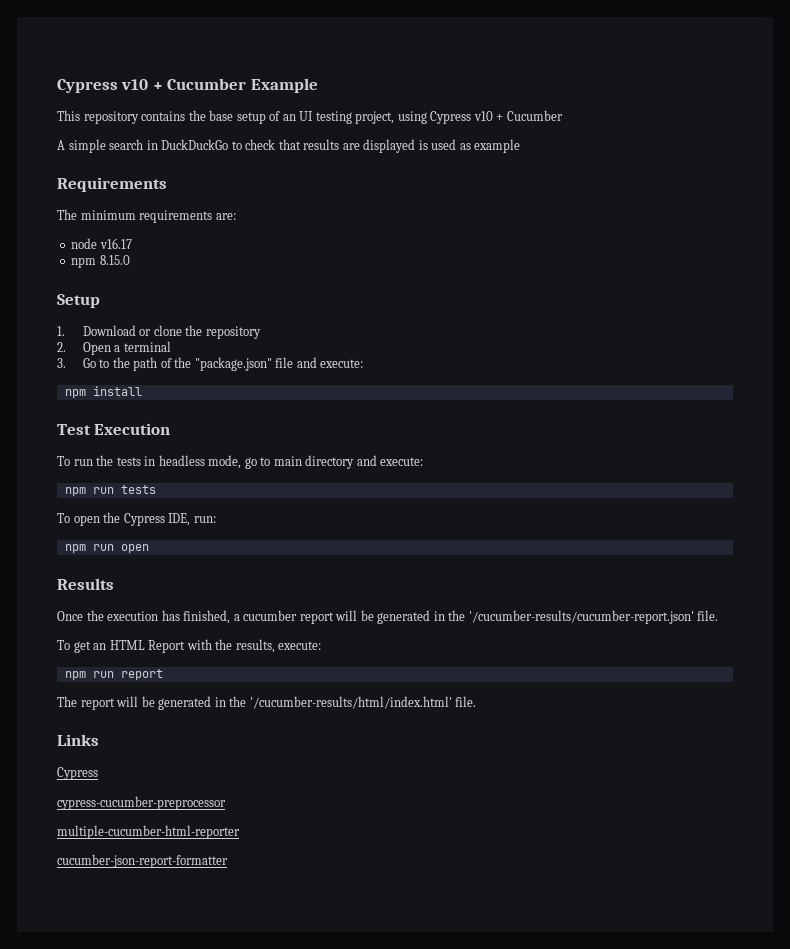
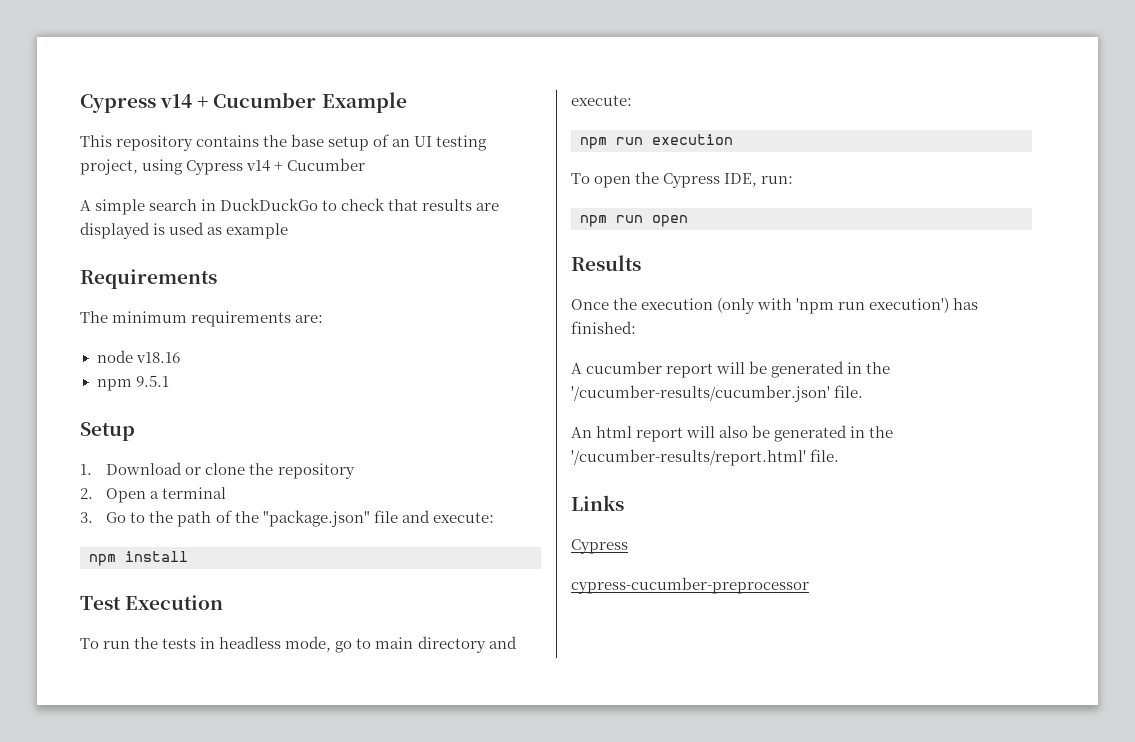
- Cypress v10 + Cucumber Example
+ Cypress v14 + Cucumber Example
- This repository contains the base setup of an UI testing project, using Cypress v10 + Cucumber
+ This repository contains the base setup of an UI testing project, using Cypress v14 + Cucumber
- node v16.17
- npm 8.15.0
+ node v18.16
+ npm 9.5.1
- npm run tests
+ npm run execution
- Once the execution has finished, a cucumber report will be generated in the '/cucumber-results/cucumber-report.json' file.
- To get an HTML Report with the results, execute:
- npm run report
- The report will be generated in the '/cucumber-results/html/index.html' file.
+ Once the execution (only with 'npm run execution') has finished:
+ A cucumber report will be generated in the '/cucumber-results/cucumber.json' file.
+ An html report will also be generated in the '/cucumber-results/report.html' file.
- multiple-cucumber-html-reporter
- cucumber-json-report-formatter

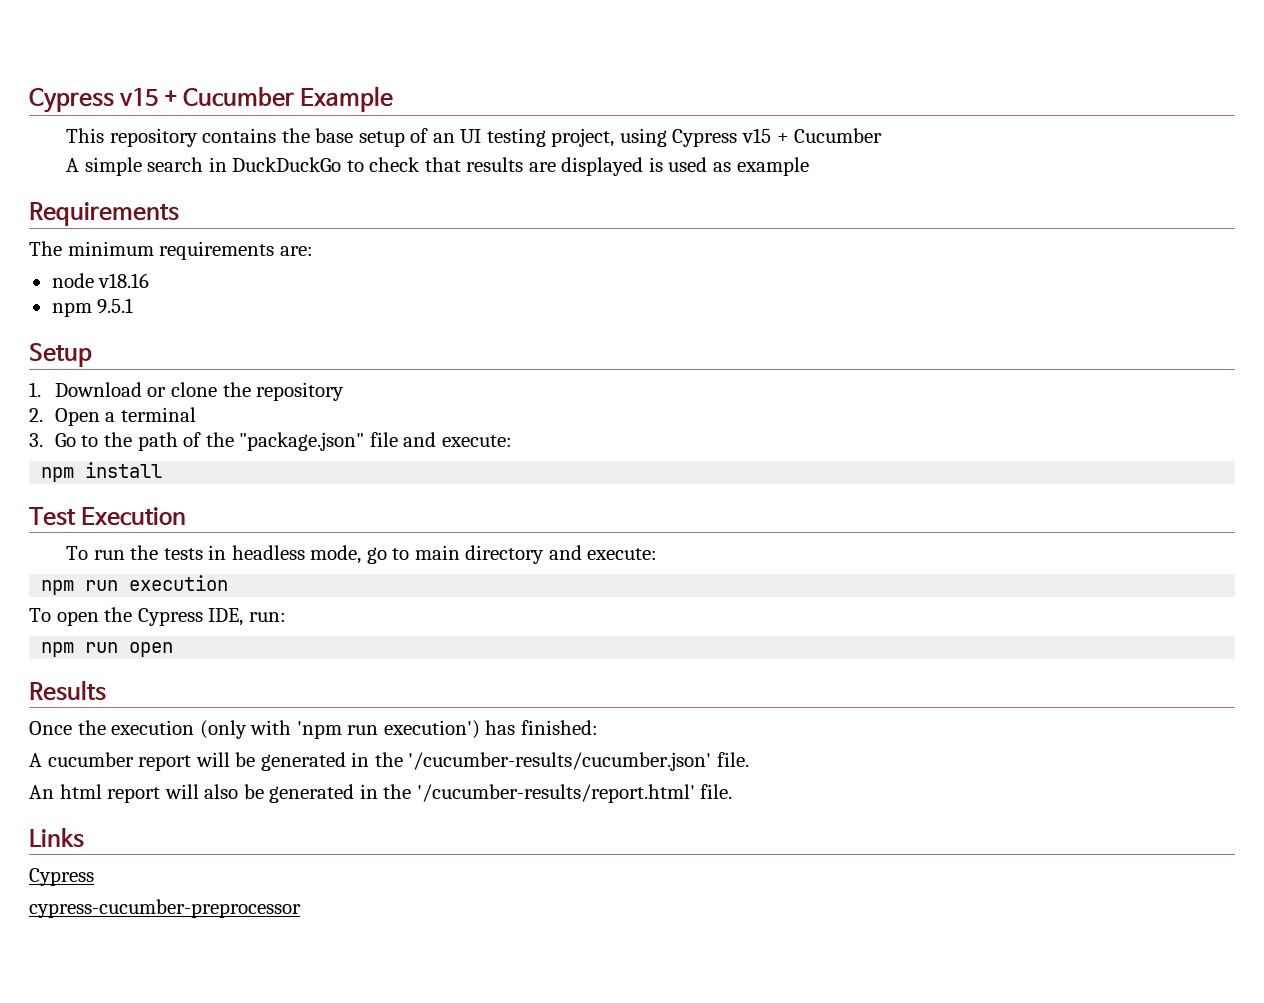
- Cypress v14 + Cucumber Example
+ Cypress v15 + Cucumber Example
- This repository contains the base setup of an UI testing project, using Cypress v14 + Cucumber
+ This repository contains the base setup of an UI testing project, using Cypress v15 + Cucumber

